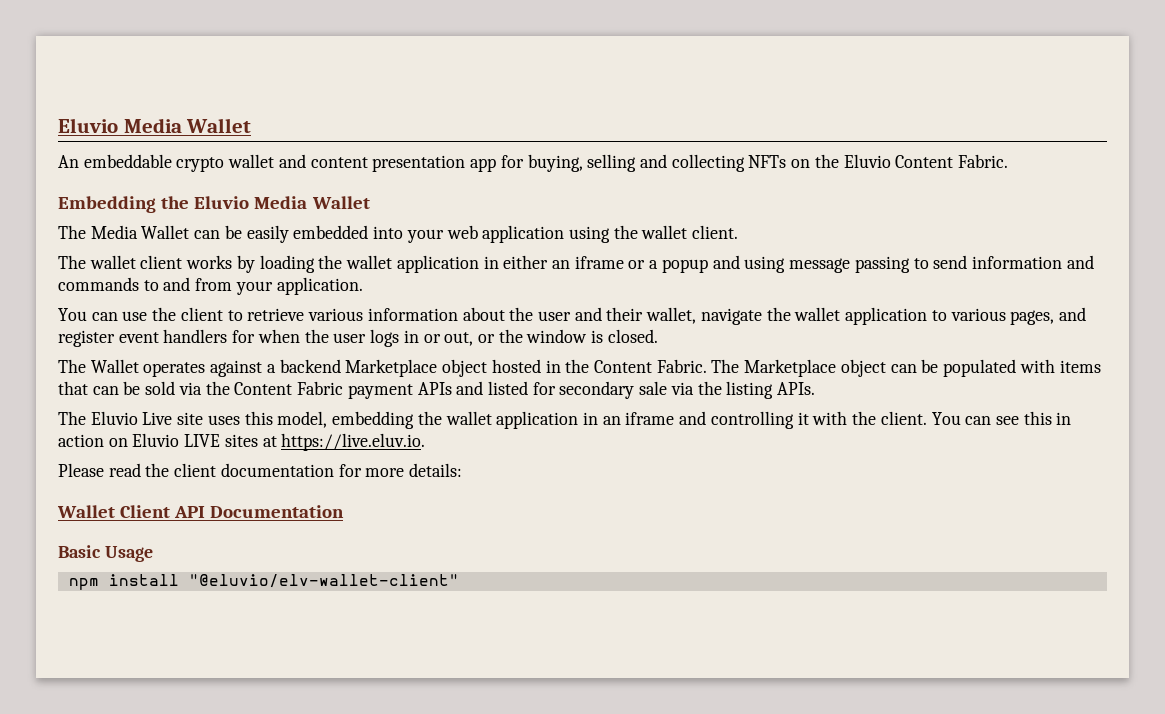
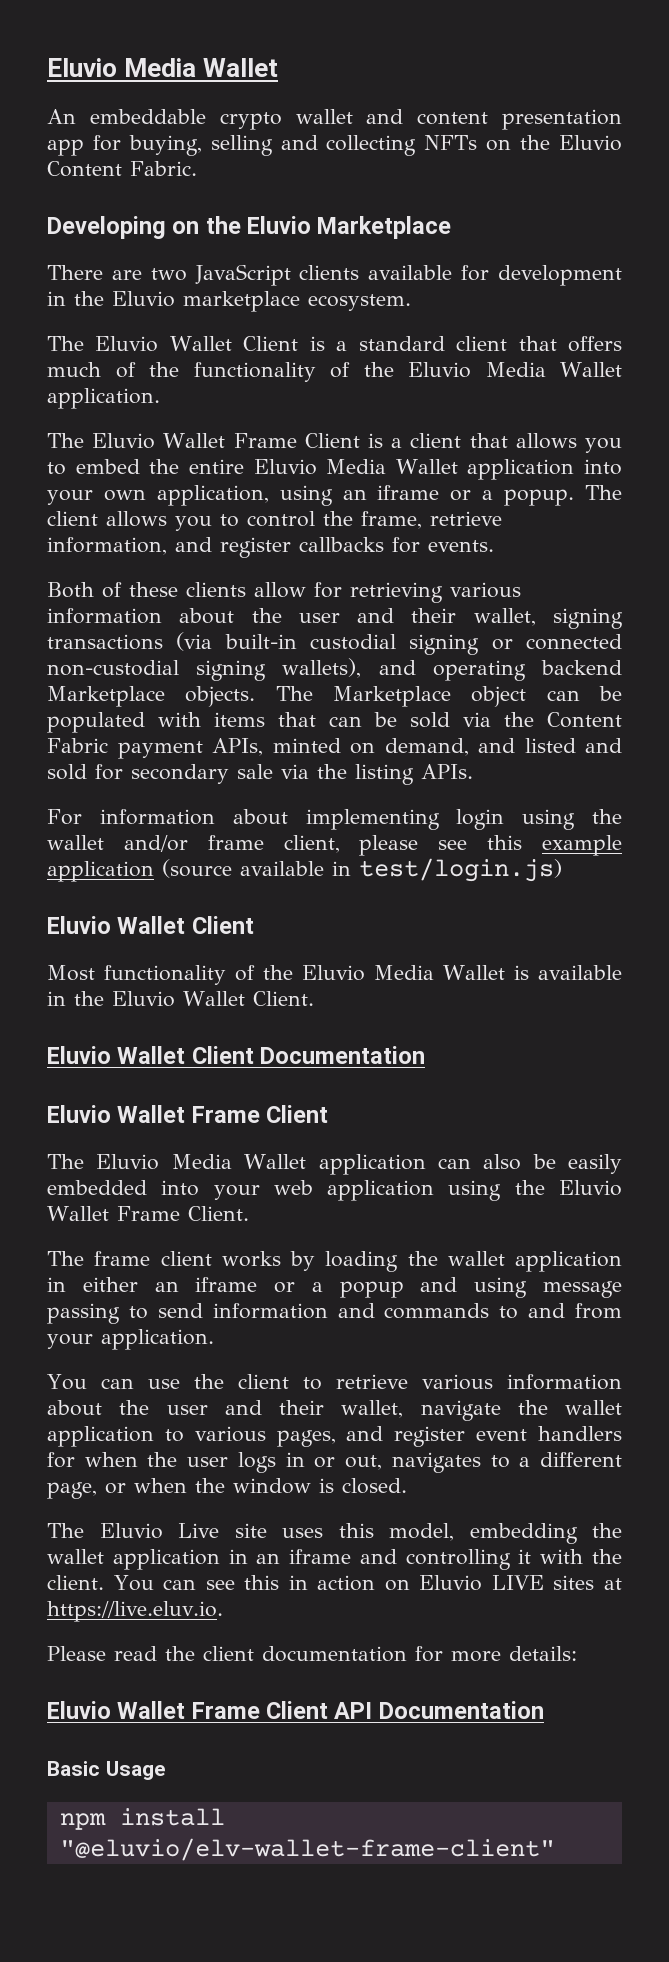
- Embedding the Eluvio Media Wallet
- The Media Wallet can be easily embedded into your web application using the wallet client.
- The wallet client works by loading the wallet application in either an iframe or a popup and using message passing to send information and commands to and from your application.
+ Developing on the Eluvio Marketplace
+ There are two JavaScript clients available for development in the Eluvio marketplace ecosystem.
+ The Eluvio Wallet Client is a standard client that offers much of the functionality of the Eluvio Media Wallet application.
+ The Eluvio Wallet Frame Client is a client that allows you to embed the entire Eluvio Media Wallet application into your own application, using an iframe or a popup. The client allows you to control the frame, retrieve information, and register callbacks for events.
+ Both of these clients allow for retrieving various information about the user and their wallet, signing transactions (via built-in custodial signing or connected non-custodial signing wallets), and operating backend Marketplace objects. The Marketplace object can be populated with items that can be sold via the Content Fabric payment APIs, minted on demand, and listed and sold for secondary sale via the listing APIs.
+ For information about implementing login using the wallet and/or frame client, please see this example application (source available in test/login.js)
+ Eluvio Wallet Client
+ Most functionality of the Eluvio Media Wallet is available in the Eluvio Wallet Client.
+ Eluvio Wallet Client Documentation
+ Eluvio Wallet Frame Client
+ The Eluvio Media Wallet application can also be easily embedded into your web application using the Eluvio Wallet Frame Client.
+ The frame client works by loading the wallet application in either an iframe or a popup and using message passing to send information and commands to and from your application.
- You can use the client to retrieve various information about the user and their wallet, navigate the wallet application to various pages, and register event handlers for when the user logs in or out, or the window is closed.
- The Wallet operates against a backend Marketplace object hosted in the Content Fabric. The Marketplace object can be populated with items that can be sold via the Content Fabric payment APIs and listed for secondary sale via the listing APIs.
+ You can use the client to retrieve various information about the user and their wallet, navigate the wallet application to various pages, and register event handlers for when the user logs in or out, navigates to a different page, or when the window is closed.
- Wallet Client API Documentation
+ Eluvio Wallet Frame Client API Documentation
- npm install "@eluvio/elv-wallet-client"
+ npm install "@eluvio/elv-wallet-frame-client"

